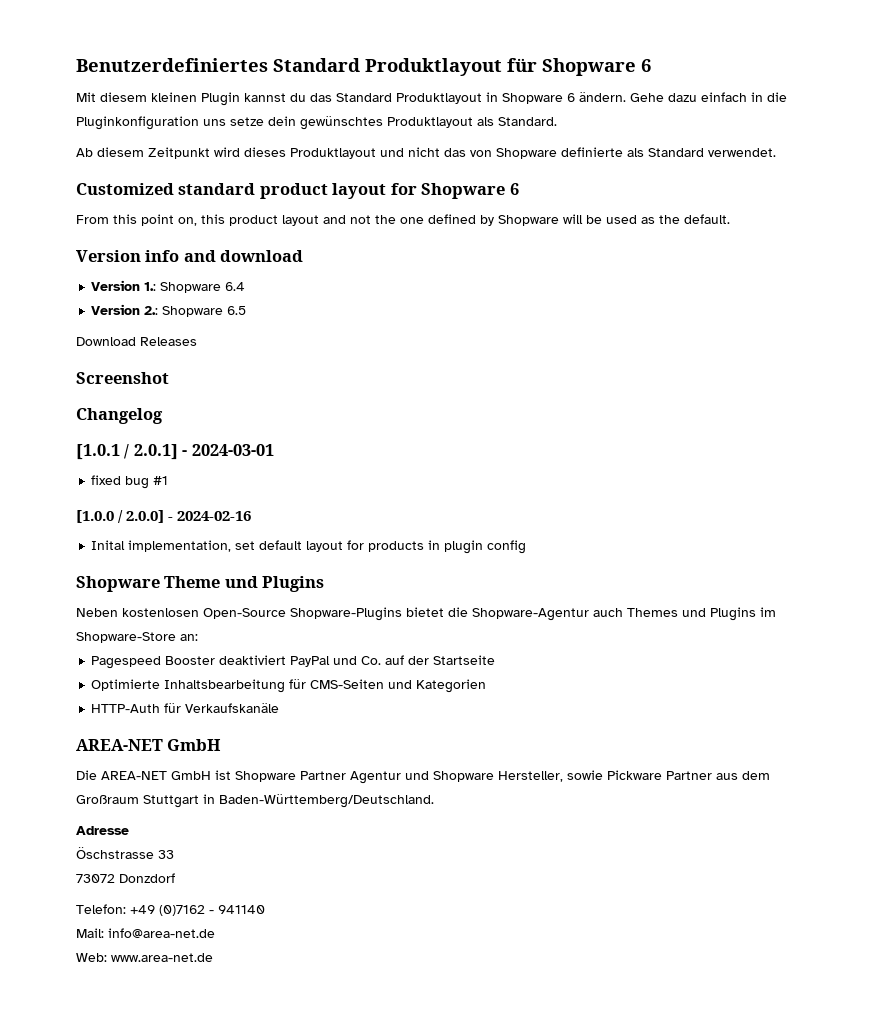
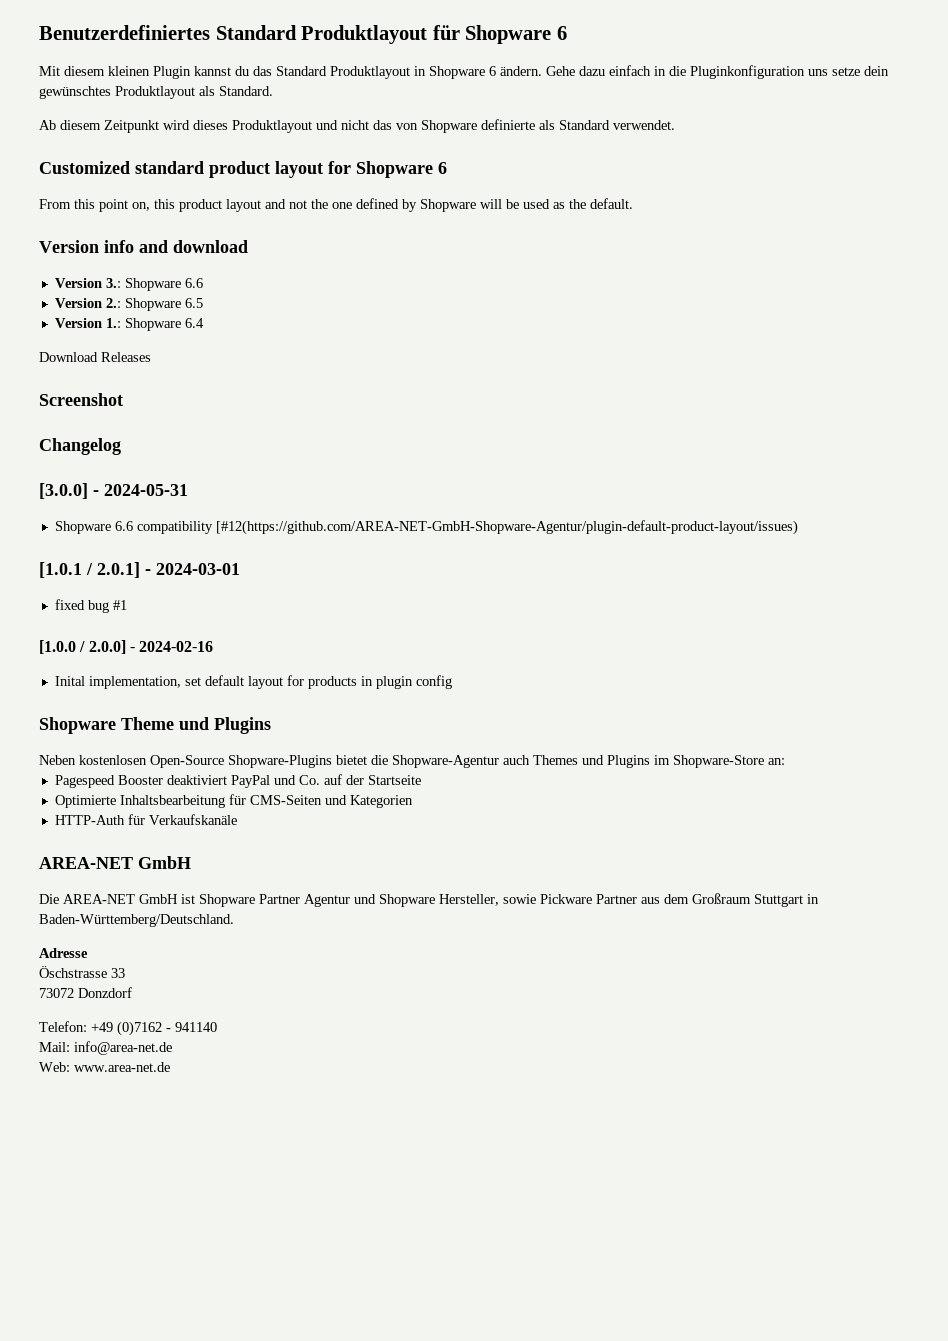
- Version 1.: Shopware 6.4
+ Version 3.: Shopware 6.6
+ Version 1.: Shopware 6.4
+ [3.0.0] - 2024-05-31
+ Shopware 6.6 compatibility [#12(https://github.com/AREA-NET-GmbH-Shopware-Agentur/plugin-default-product-layout/issues)

